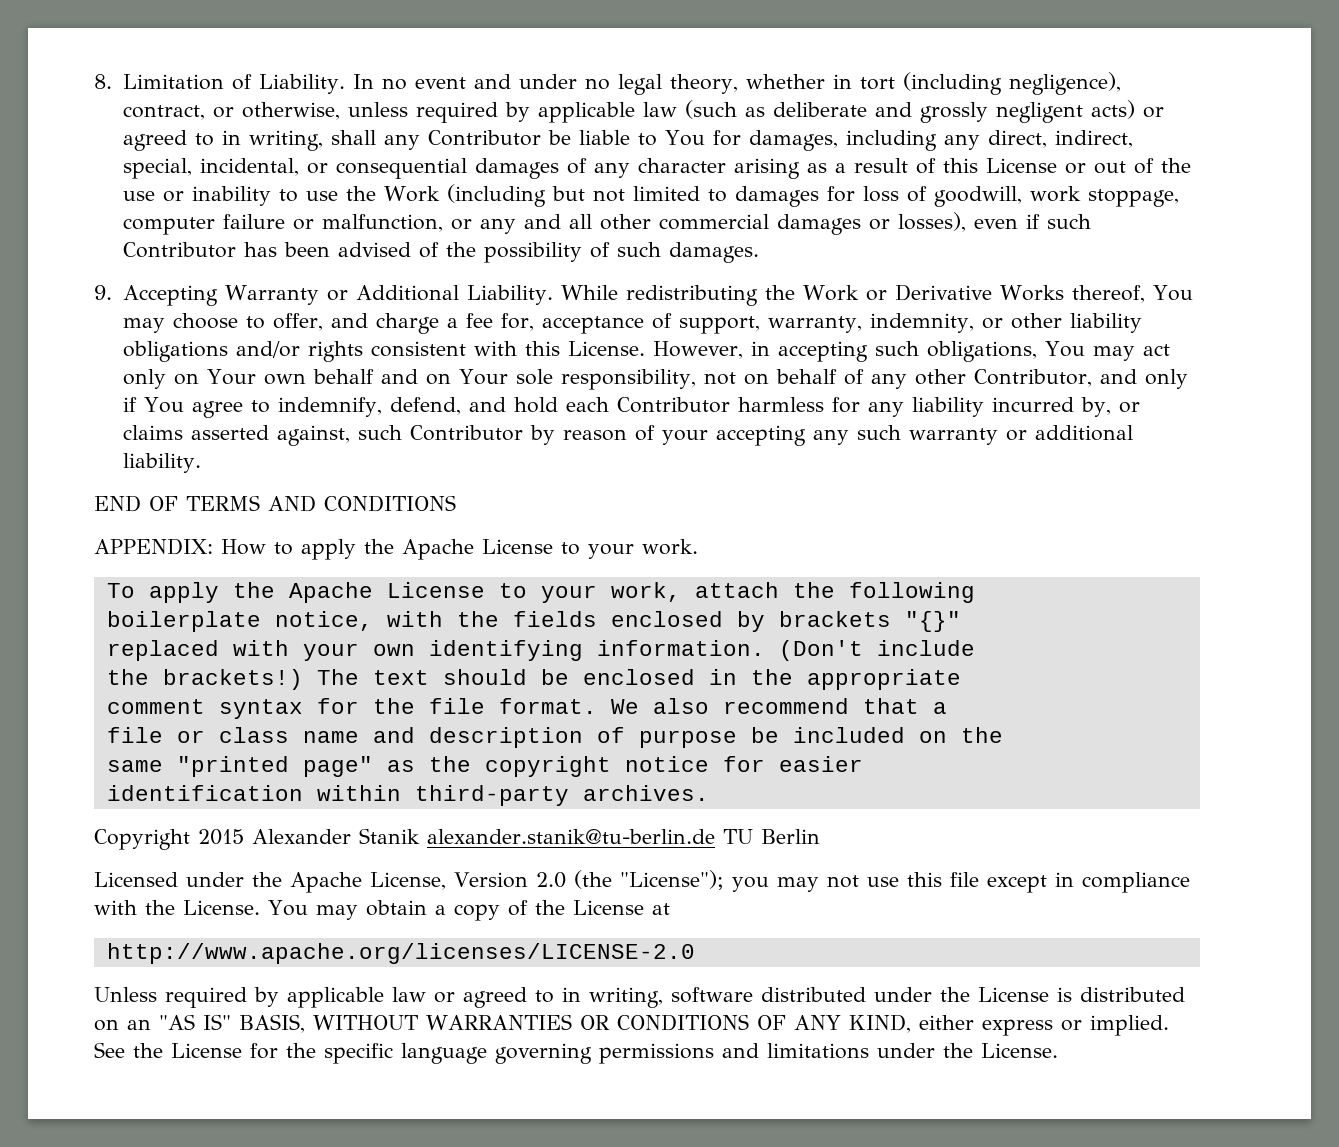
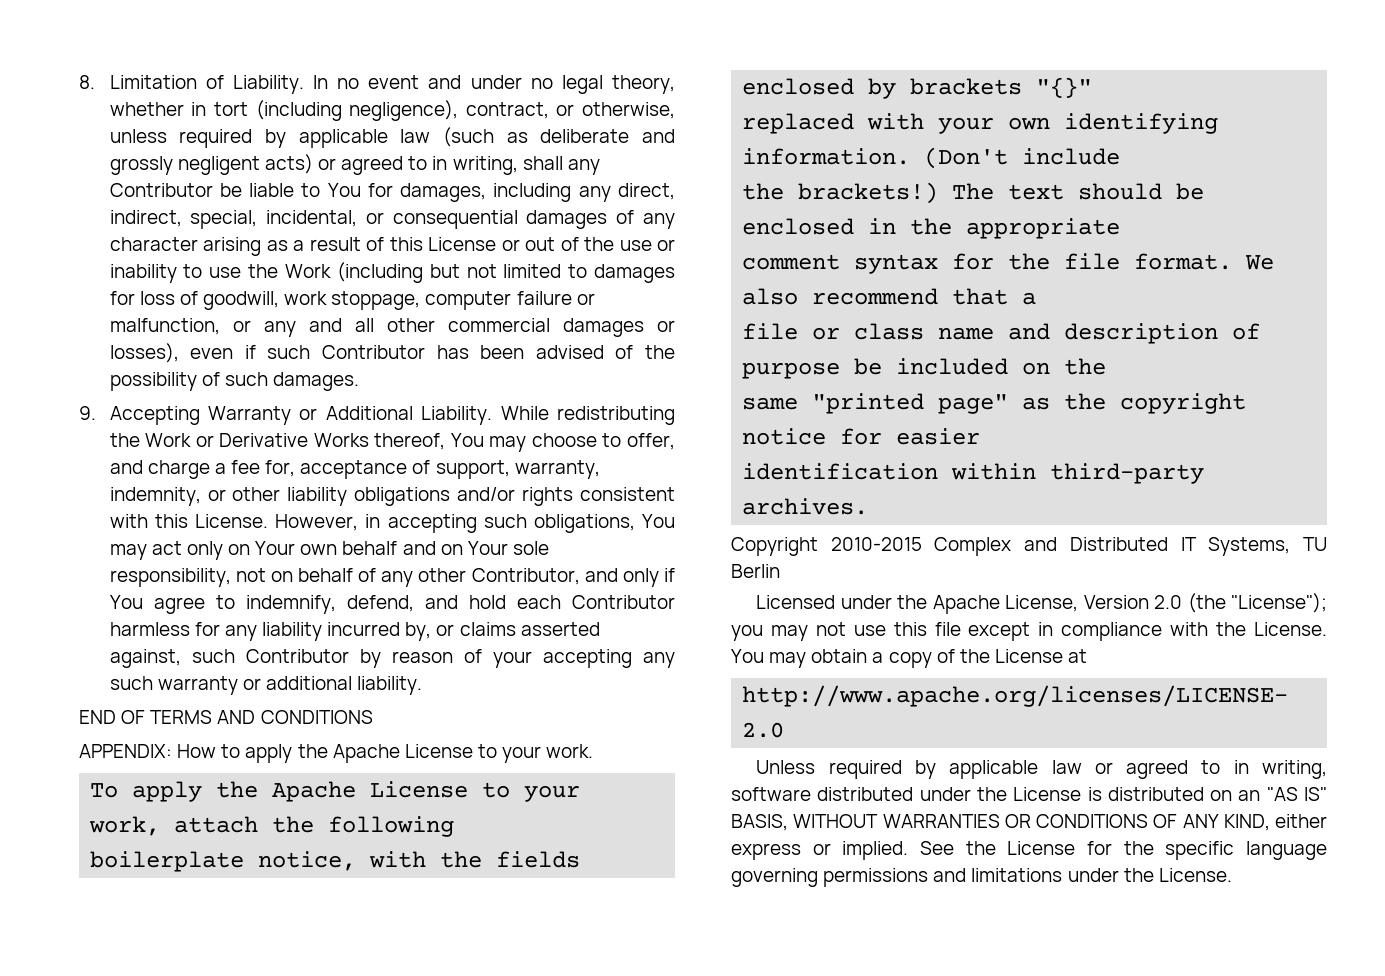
- Copyright 2015 Alexander Stanik alexander.stanik@tu-berlin.de TU Berlin
+ Copyright 2010-2015 Complex and Distributed IT Systems, TU Berlin

